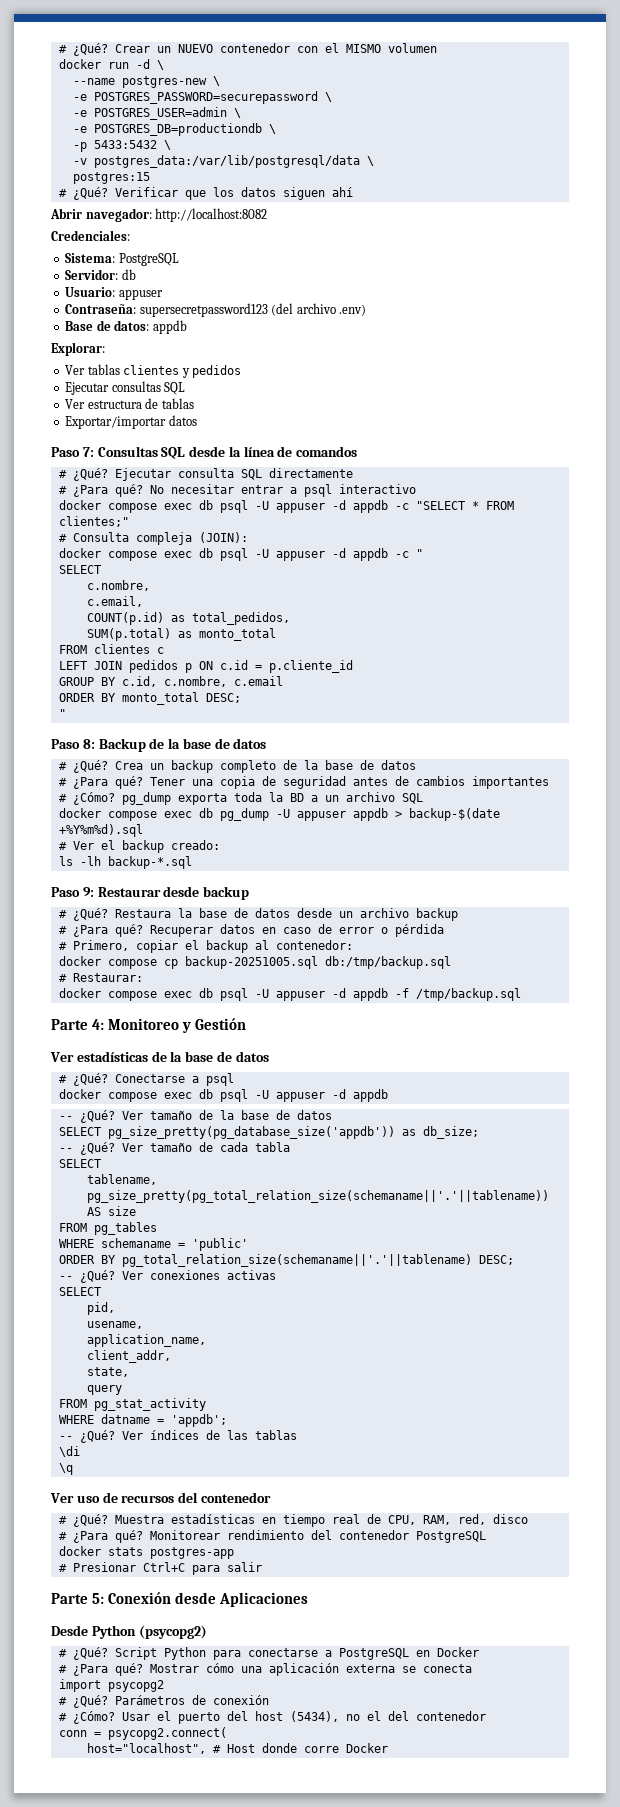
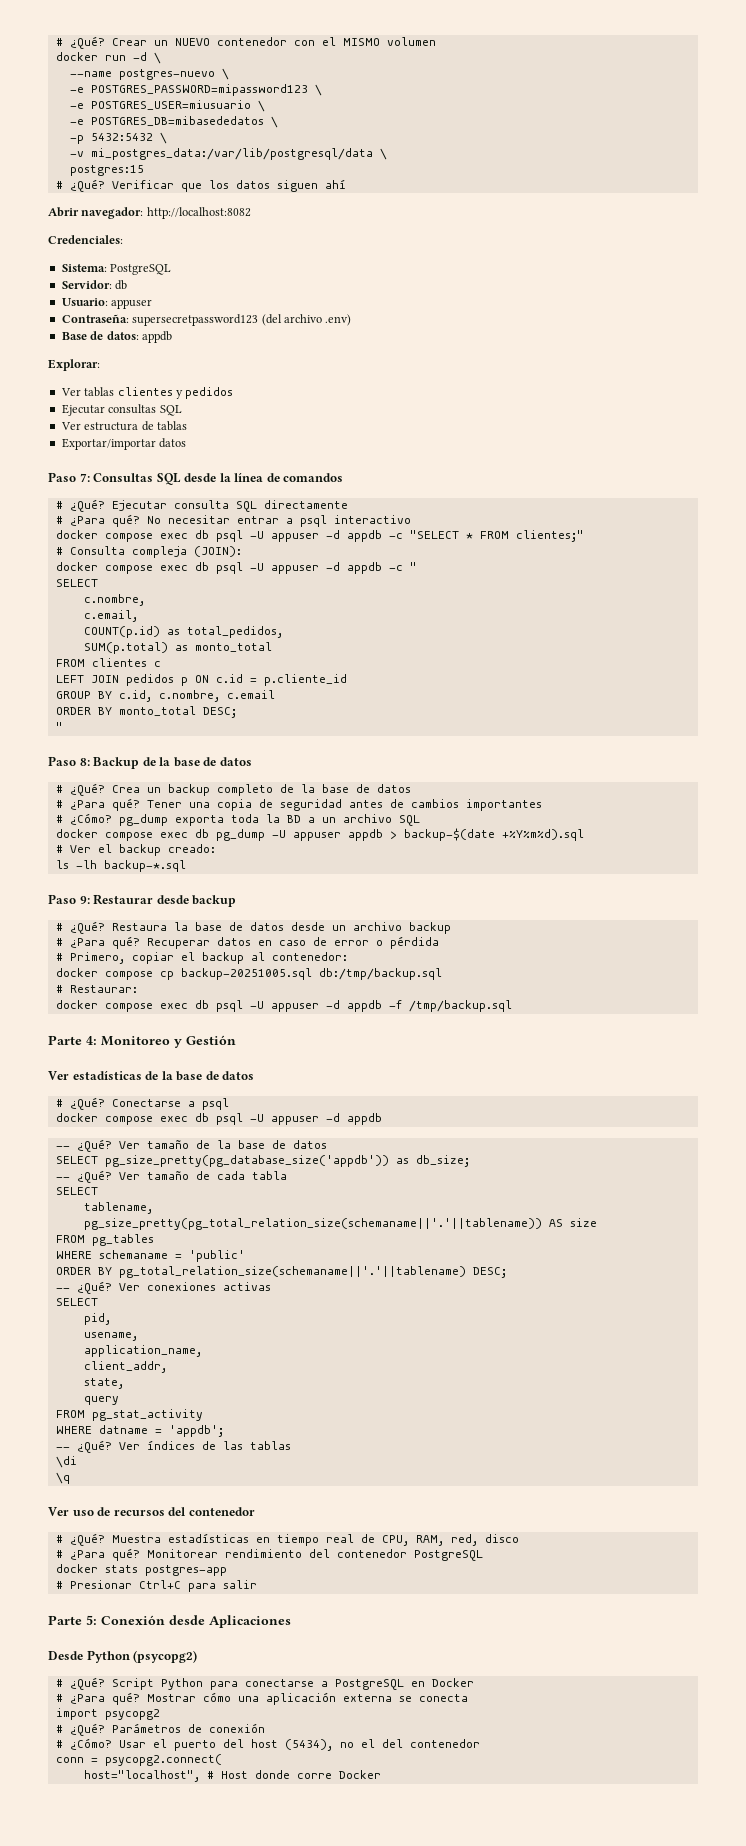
- --name postgres-new \
- -e POSTGRES_PASSWORD=securepassword \
- -e POSTGRES_USER=admin \
- -e POSTGRES_DB=productiondb \
+ --name postgres-nuevo \
+ -e POSTGRES_PASSWORD=mipassword123 \
+ -e POSTGRES_USER=miusuario \
+ -e POSTGRES_DB=mibasededatos \
- -p 5433:5432 \
+ -p 5432:5432 \
- -v postgres_data:/var/lib/postgresql/data \
+ -v mi_postgres_data:/var/lib/postgresql/data \

